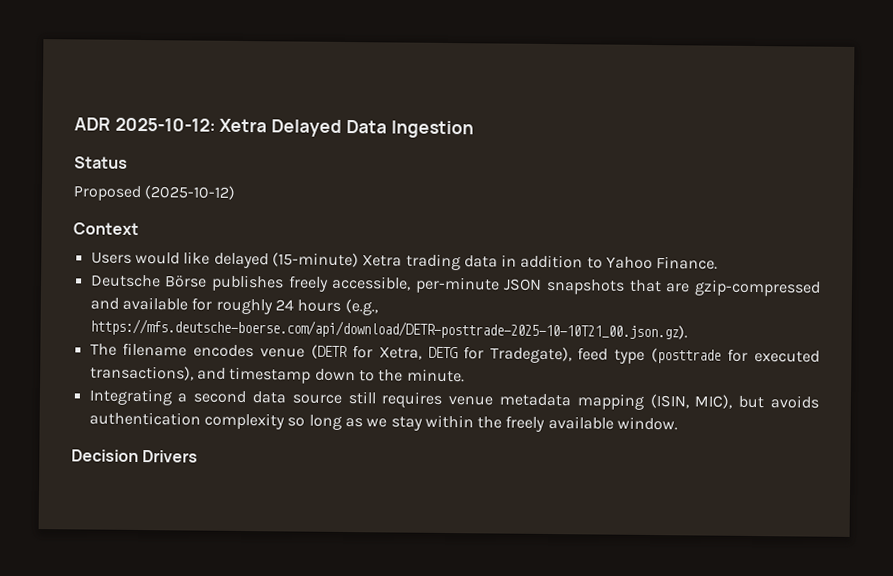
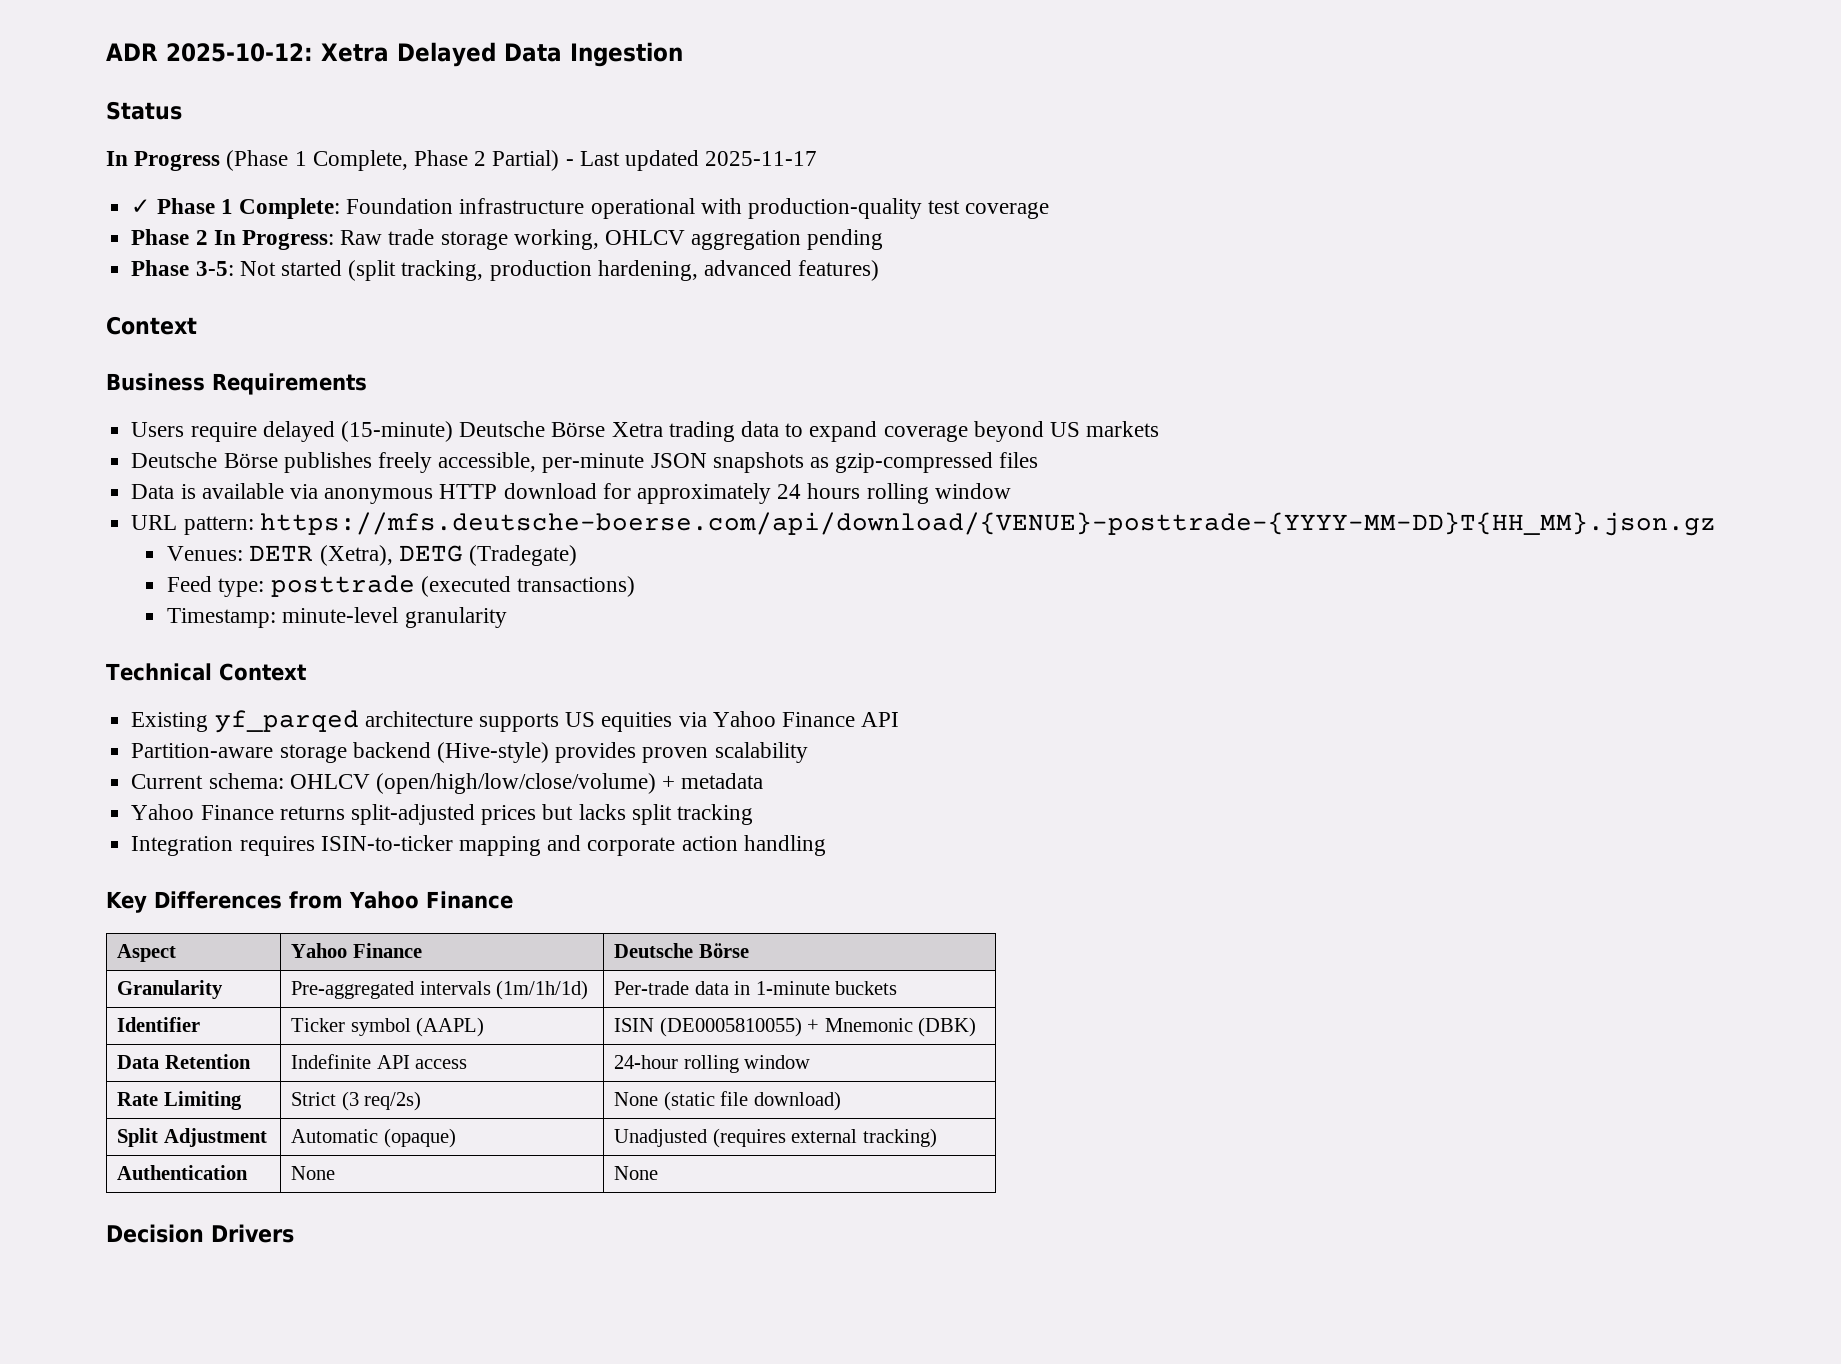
- Proposed (2025-10-12)
+ In Progress (Phase 1 Complete, Phase 2 Partial) - Last updated 2025-11-17
+ ✓ Phase 1 Complete: Foundation infrastructure operational with production-quality test coverage
+ Phase 2 In Progress: Raw trade storage working, OHLCV aggregation pending
+ Phase 3-5: Not started (split tracking, production hardening, advanced features)
  Context
+ Business Requirements
- Users would like delayed (15-minute) Xetra trading data in addition to Yahoo Finance.
+ Users require delayed (15-minute) Deutsche Börse Xetra trading data to expand coverage beyond US markets
- Deutsche Börse publishes freely accessible, per-minute JSON snapshots that are gzip-compressed and available for roughly 24 hours (e.g., https://mfs.deutsche-boerse.com/api/download/DETR-posttrade-2025-10-10T21_00.json.gz).
- The filename encodes venue (DETR for Xetra, DETG for Tradegate), feed type (posttrade for executed transactions), and timestamp down to the minute.
- Integrating a second data source still requires venue metadata mapping (ISIN, MIC), but avoids authentication complexity so long as we stay within the freely available window.
+ Deutsche Börse publishes freely accessible, per-minute JSON snapshots as gzip-compressed files
+ Data is available via anonymous HTTP download for approximately 24 hours rolling window
+ URL pattern: https://mfs.deutsche-boerse.com/api/download/{VENUE}-posttrade-{YYYY-MM-DD}T{HH_MM}.json.gz
+ Venues: DETR (Xetra), DETG (Tradegate)
+ Feed type: posttrade (executed transactions)
+ Timestamp: minute-level granularity
+ Technical Context
+ Existing yf_parqed architecture supports US equities via Yahoo Finance API
+ Partition-aware storage backend (Hive-style) provides proven scalability
+ Current schema: OHLCV (open/high/low/close/volume) + metadata
+ Yahoo Finance returns split-adjusted prices but lacks split tracking
+ Integration requires ISIN-to-ticker mapping and corporate action handling
+ Key Differences from Yahoo Finance
+ Aspect | Yahoo Finance | Deutsche Börse
+ Granularity | Pre-aggregated intervals (1m/1h/1d) | Per-trade data in 1-minute buckets
+ Identifier | Ticker symbol (AAPL) | ISIN (DE0005810055) + Mnemonic (DBK)
+ Data Retention | Indefinite API access | 24-hour rolling window
+ Rate Limiting | Strict (3 req/2s) | None (static file download)
+ Split Adjustment | Automatic (opaque) | Unadjusted (requires external tracking)
+ Authentication | None | None

